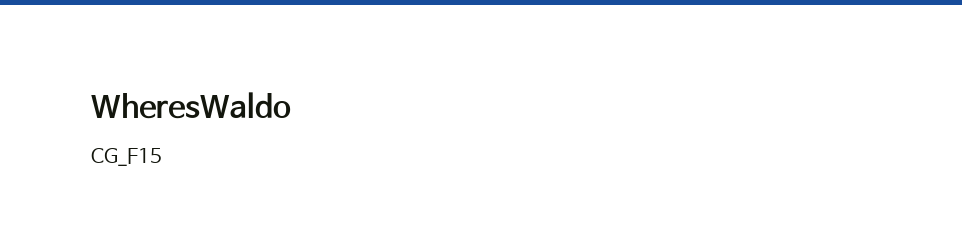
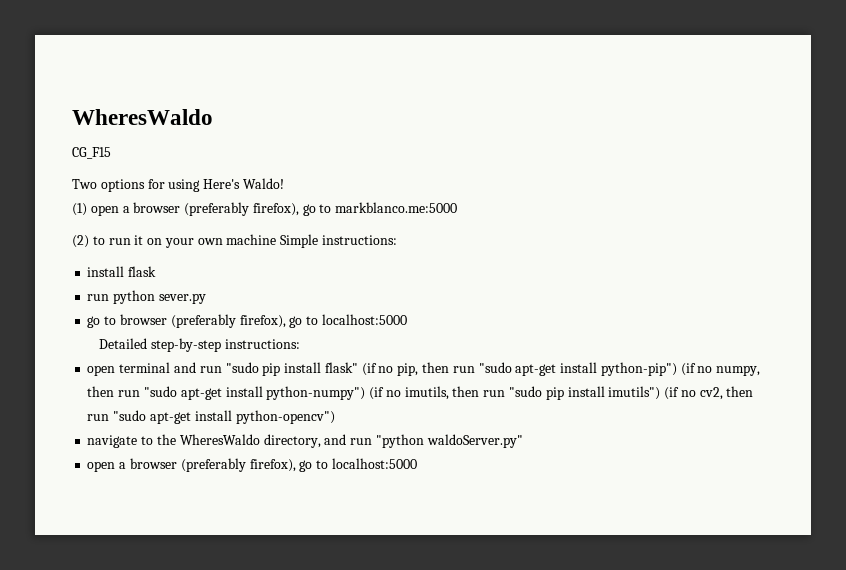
+ Two options for using Here's Waldo!
+ (1) open a browser (preferably firefox), go to markblanco.me:5000
+ (2) to run it on your own machine Simple instructions:
+ install flask
+ run python sever.py
+ go to browser (preferably firefox), go to localhost:5000
+ Detailed step-by-step instructions:
+ open terminal and run "sudo pip install flask" (if no pip, then run "sudo apt-get install python-pip") (if no numpy, then run "sudo apt-get install python-numpy") (if no imutils, then run "sudo pip install imutils") (if no cv2, then run "sudo apt-get install python-opencv")
+ navigate to the WheresWaldo directory, and run "python waldoServer.py"
+ open a browser (preferably firefox), go to localhost:5000

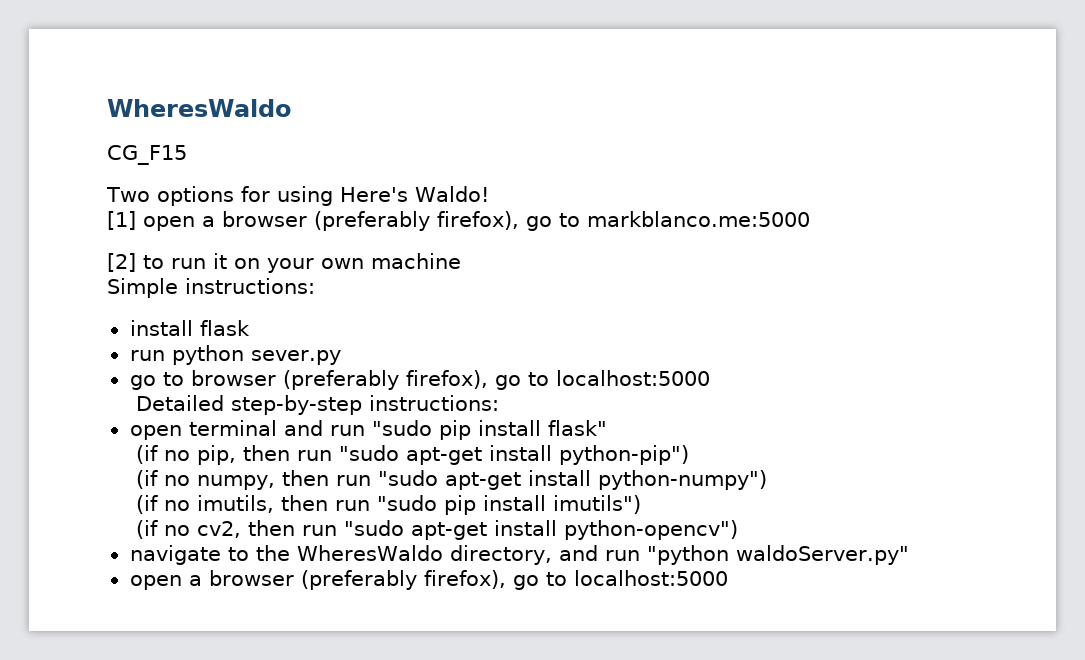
- (1) open a browser (preferably firefox), go to markblanco.me:5000
+ [1] open a browser (preferably firefox), go to markblanco.me:5000
- (2) to run it on your own machine Simple instructions:
+ [2] to run it on your own machine
+ Simple instructions:
- open terminal and run "sudo pip install flask" (if no pip, then run "sudo apt-get install python-pip") (if no numpy, then run "sudo apt-get install python-numpy") (if no imutils, then run "sudo pip install imutils") (if no cv2, then run "sudo apt-get install python-opencv")
+ open terminal and run "sudo pip install flask"
+ (if no pip, then run "sudo apt-get install python-pip")
+ (if no numpy, then run "sudo apt-get install python-numpy")
+ (if no imutils, then run "sudo pip install imutils")
+ (if no cv2, then run "sudo apt-get install python-opencv")

